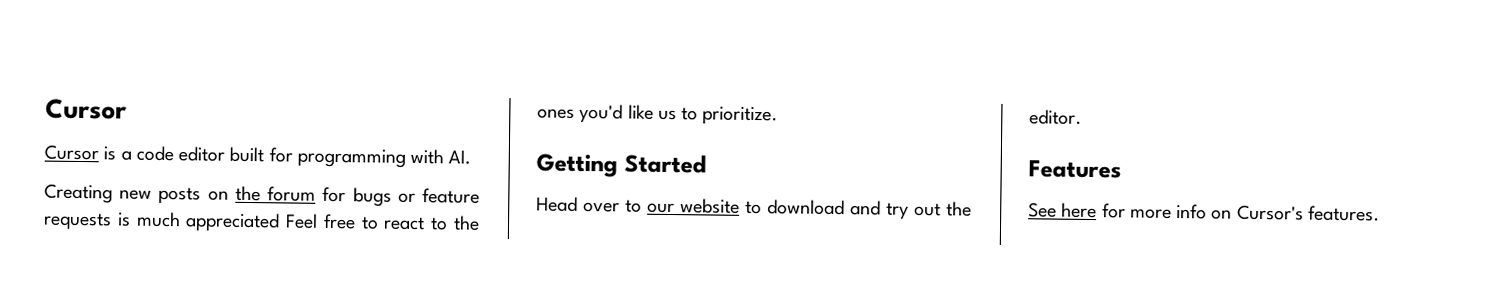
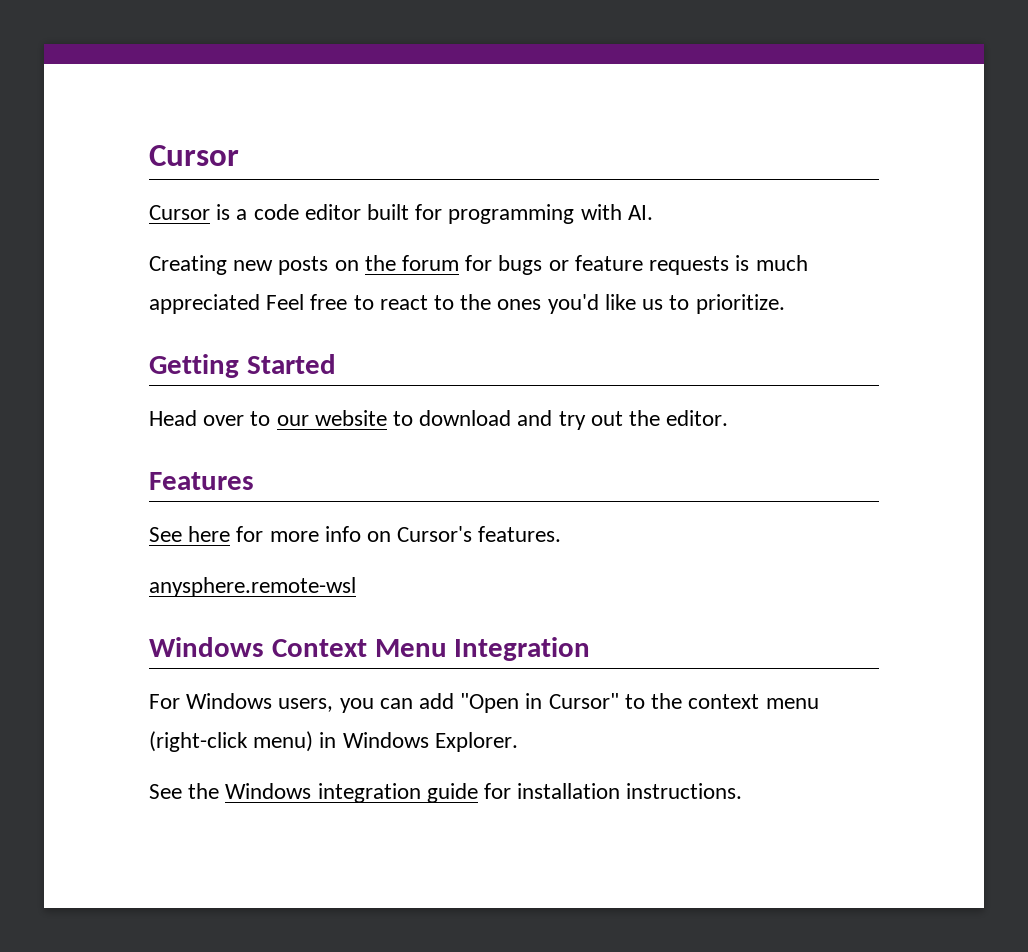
+ anysphere.remote-wsl
+ Windows Context Menu Integration
+ For Windows users, you can add "Open in Cursor" to the context menu (right-click menu) in Windows Explorer.
+ See the Windows integration guide for installation instructions.

